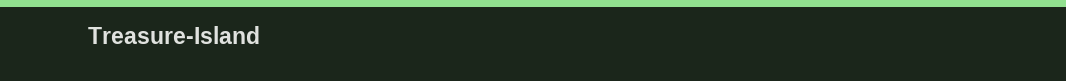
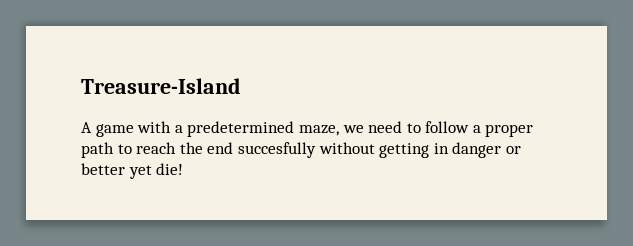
+ A game with a predetermined maze, we need to follow a proper path to reach the end succesfully without getting in danger or better yet die!

